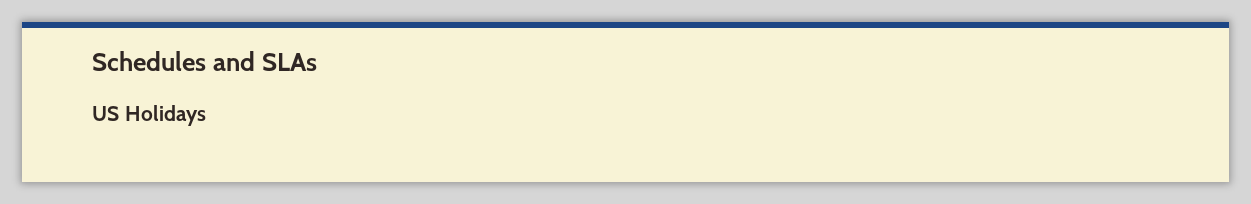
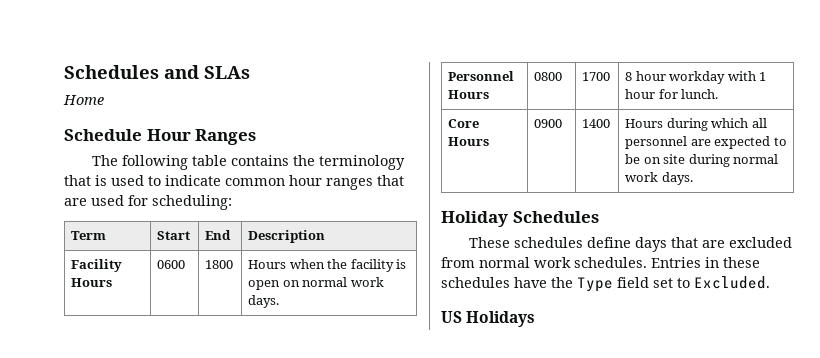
+ Home
+ Schedule Hour Ranges
+ The following table contains the terminology that is used to indicate common hour ranges that are used for scheduling:
+ Term | Start | End | Description
+ Facility Hours | 0600 | 1800 | Hours when the facility is open on normal work days.
+ Personnel Hours | 0800 | 1700 | 8 hour workday with 1 hour for lunch.
+ Core Hours | 0900 | 1400 | Hours during which all personnel are expected to be on site during normal work days.
+ Holiday Schedules
+ These schedules define days that are excluded from normal work schedules. Entries in these schedules have the Type field set to Excluded.

